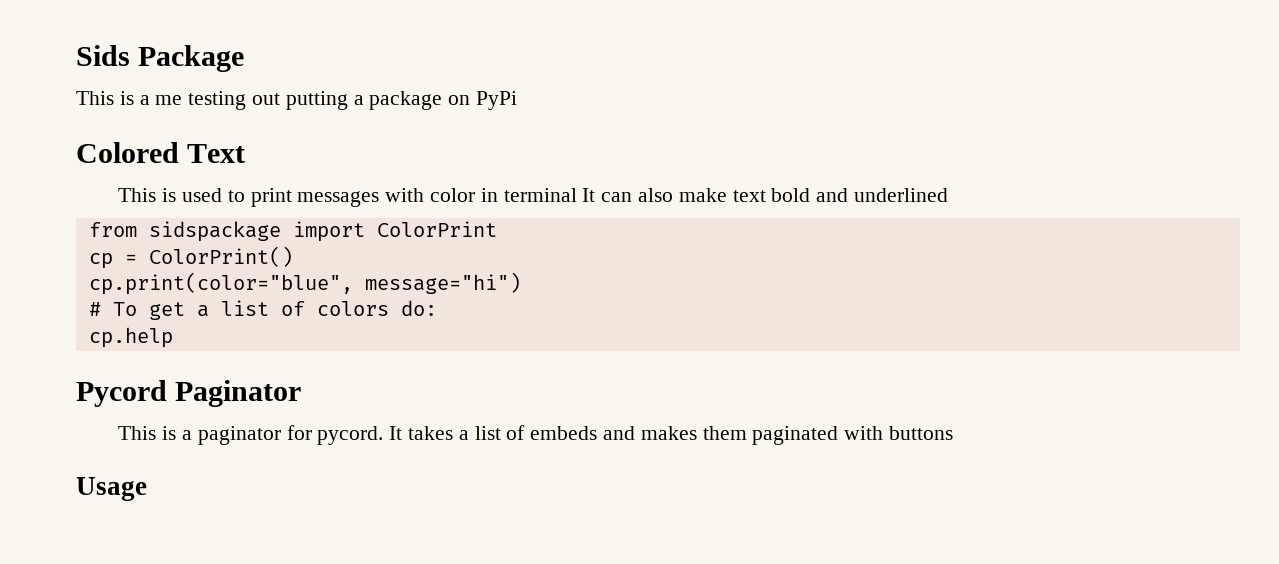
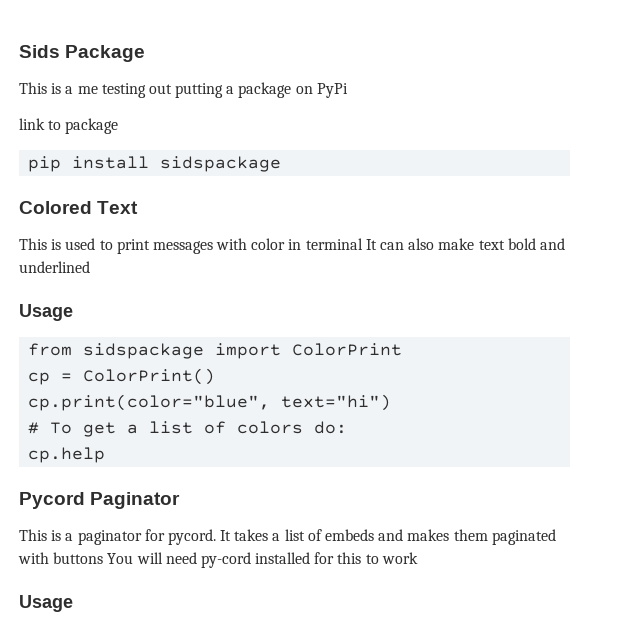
+ link to package
+ pip install sidspackage
  This is used to print messages with color in terminal It can also make text bold and underlined
+ Usage
- cp.print(color="blue", message="hi")
+ cp.print(color="blue", text="hi")
- It takes a list of embeds and makes them paginated with buttons
+ It takes a list of embeds and makes them paginated with buttons You will need py-cord installed for this to work

